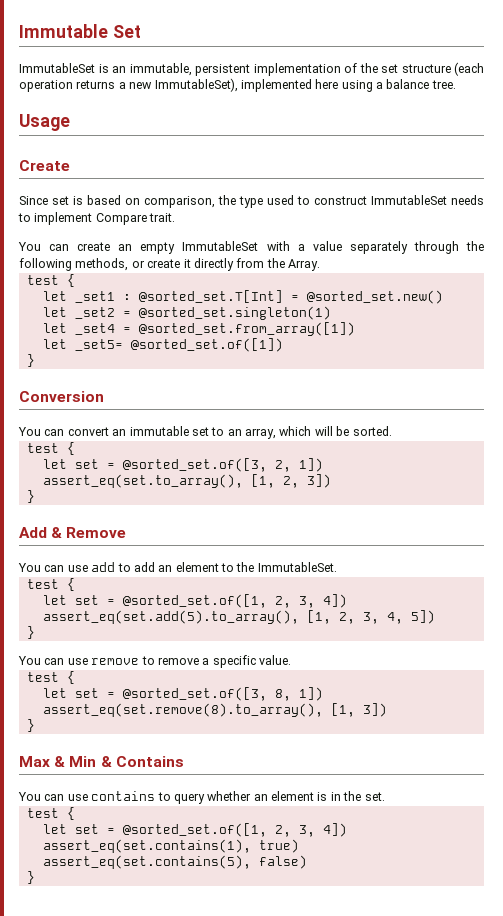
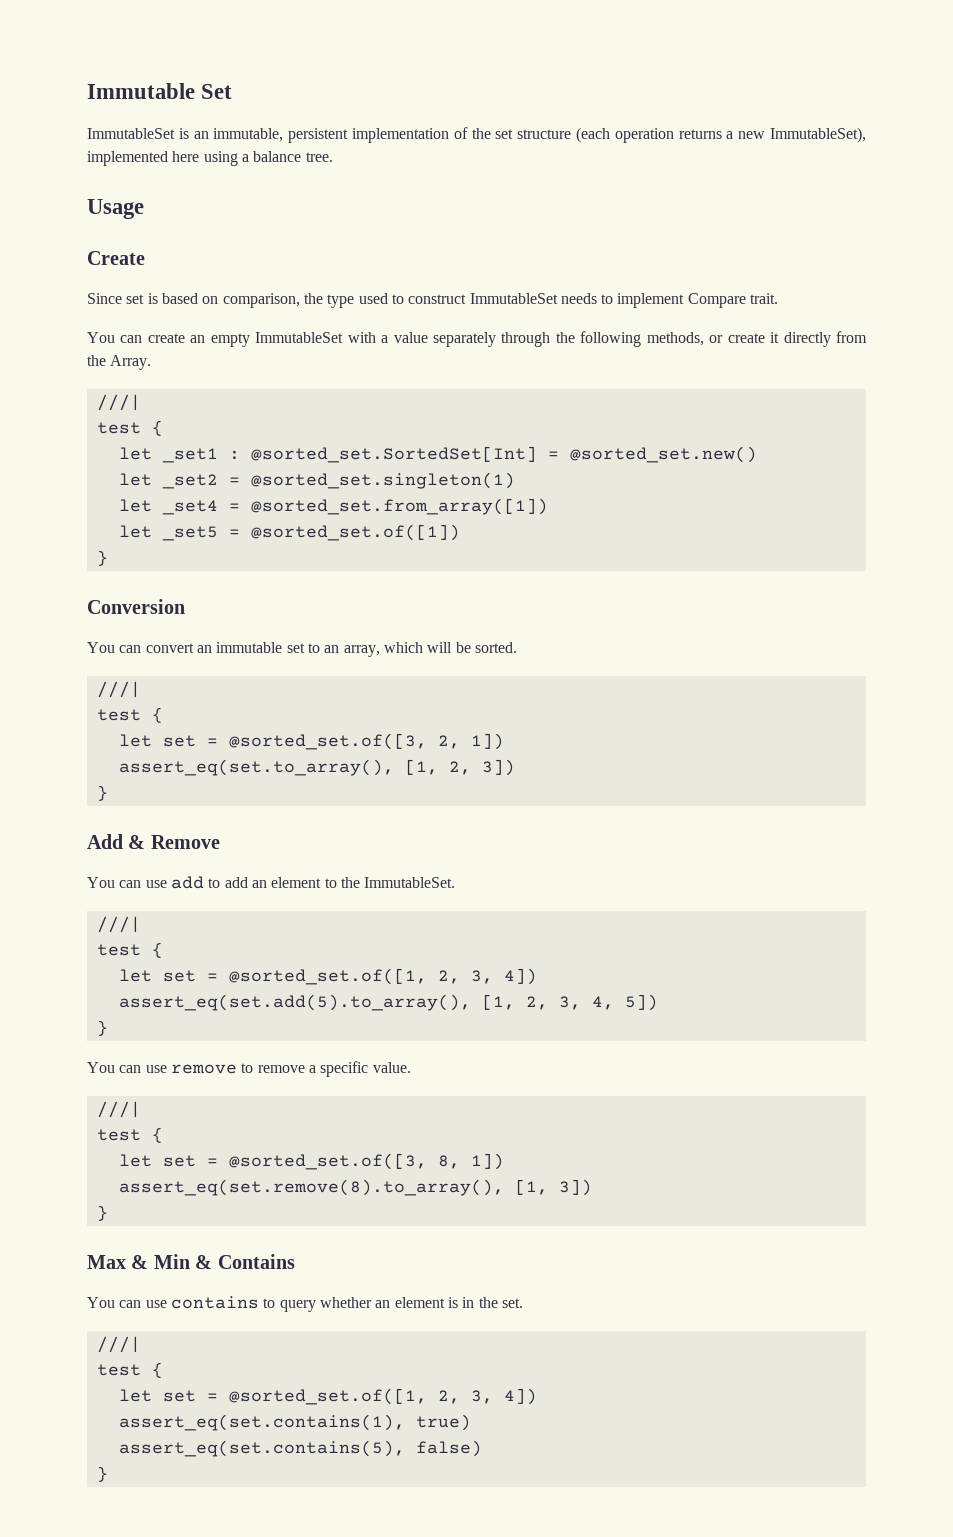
  You can create an empty ImmutableSet with a value separately through the following methods, or create it directly from the Array.
+ ///|
- let _set1 : @sorted_set.T[Int] = @sorted_set.new()
+ let _set1 : @sorted_set.SortedSet[Int] = @sorted_set.new()
- let _set5= @sorted_set.of([1])
+ let _set5 = @sorted_set.of([1])
  You can convert an immutable set to an array, which will be sorted.
+ ///|
  You can use add to add an element to the ImmutableSet.
+ ///|
  You can use remove to remove a specific value.
+ ///|
  You can use contains to query whether an element is in the set.
+ ///|

